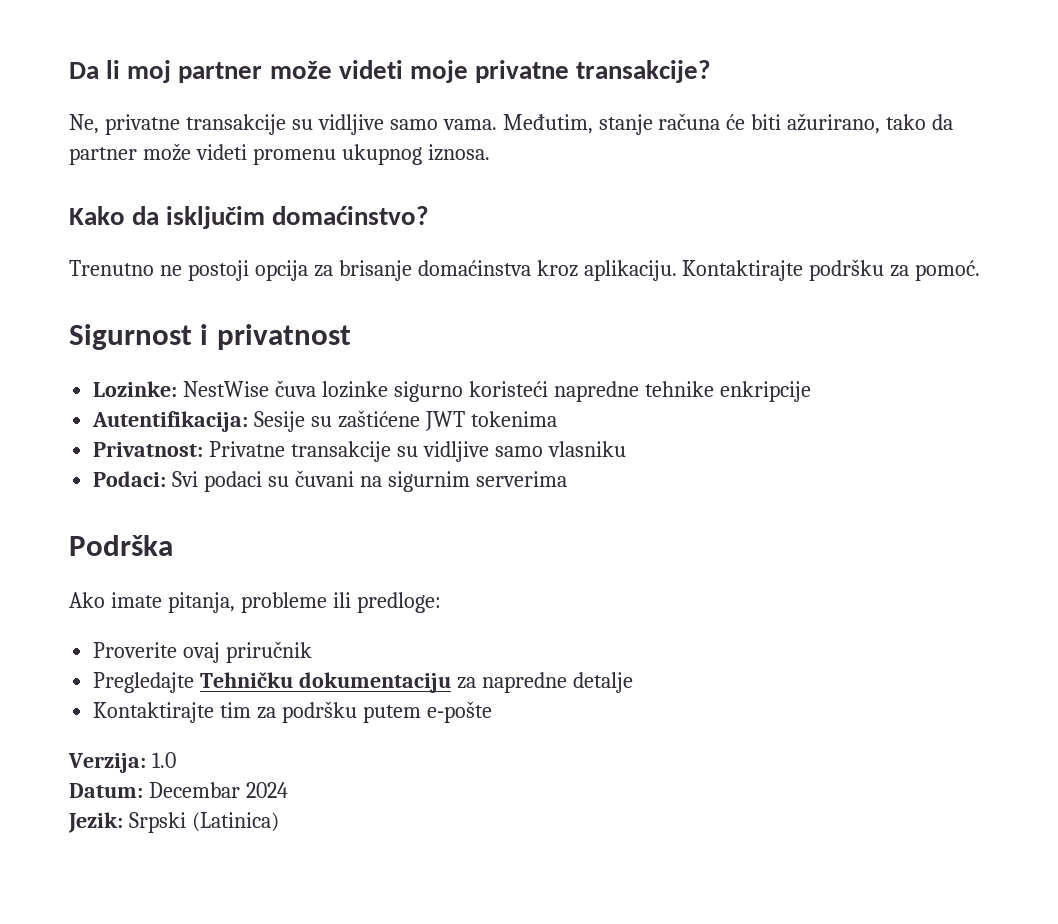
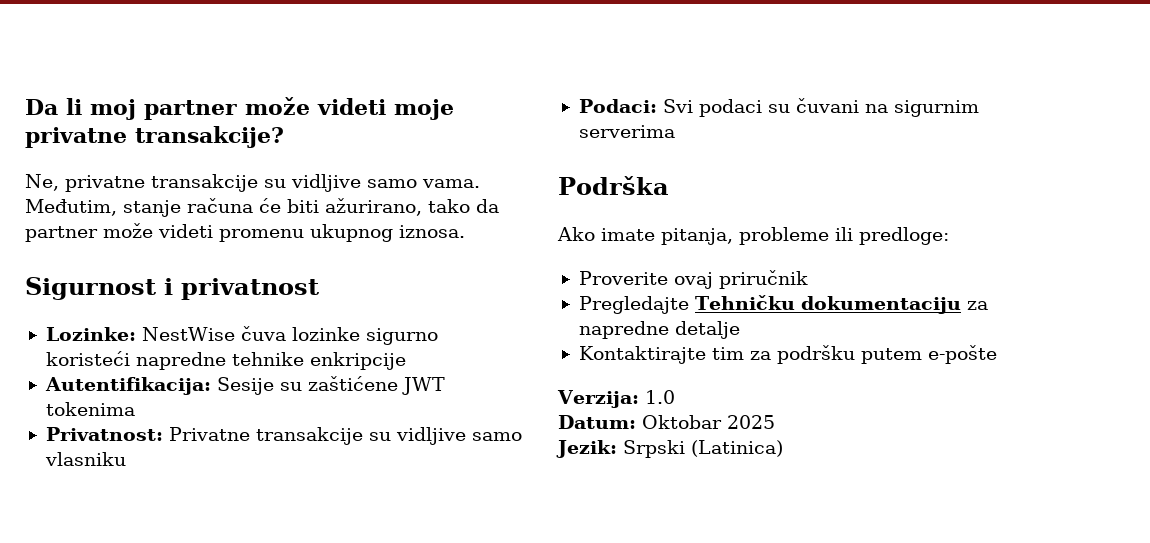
- Kako da isključim domaćinstvo?
- Trenutno ne postoji opcija za brisanje domaćinstva kroz aplikaciju. Kontaktirajte podršku za pomoć.
- Datum: Decembar 2024
+ Datum: Oktobar 2025

